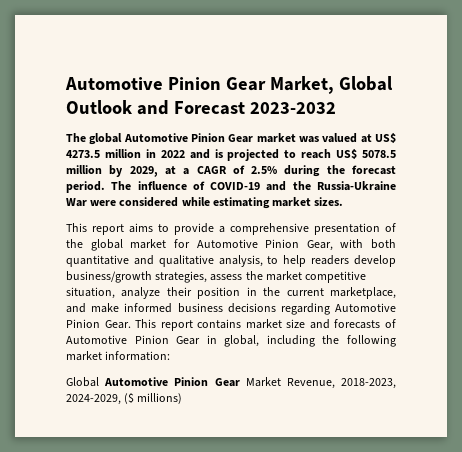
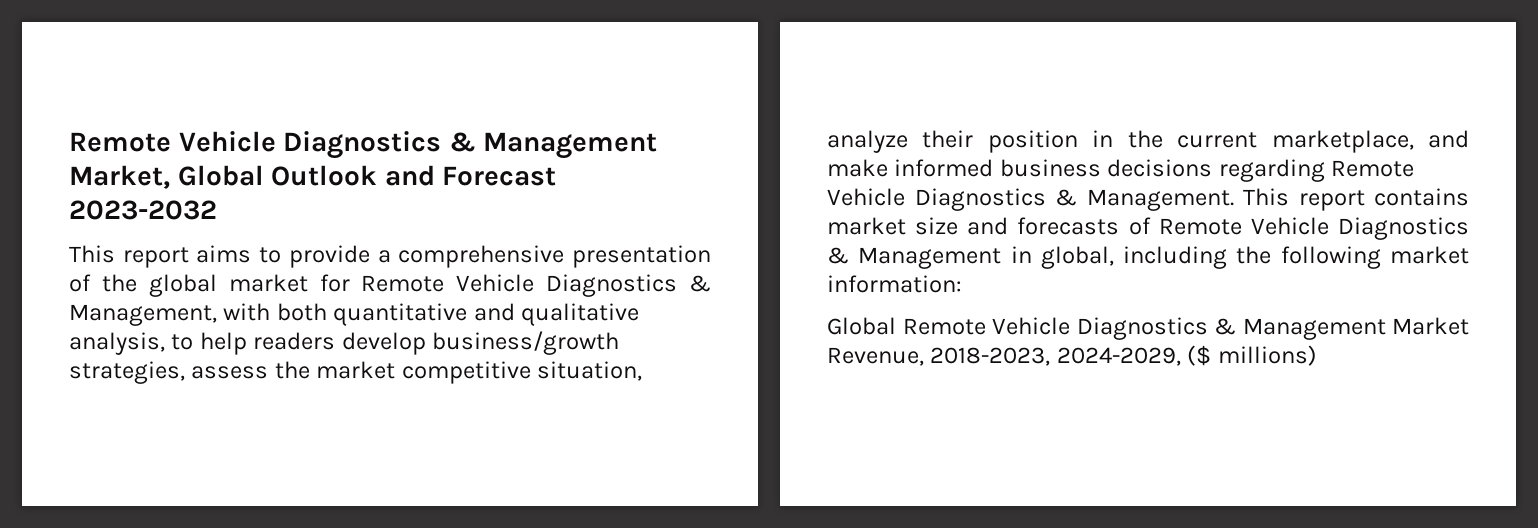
- Automotive Pinion Gear Market, Global Outlook and Forecast 2023-2032
+ Remote Vehicle Diagnostics & Management Market, Global Outlook and Forecast 2023-2032
- The global Automotive Pinion Gear market was valued at US$ 4273.5 million in 2022 and is projected to reach US$ 5078.5 million by 2029, at a CAGR of 2.5% during the forecast period. The influence of COVID-19 and the Russia-Ukraine War were considered while estimating market sizes.
- This report aims to provide a comprehensive presentation of the global market for Automotive Pinion Gear, with both quantitative and qualitative analysis, to help readers develop business/growth strategies, assess the market competitive situation, analyze their position in the current marketplace, and make informed business decisions regarding Automotive Pinion Gear.
+ This report aims to provide a comprehensive presentation of the global market for Remote Vehicle Diagnostics & Management, with both quantitative and qualitative analysis, to help readers develop business/growth strategies, assess the market competitive situation, analyze their position in the current marketplace, and make informed business decisions regarding Remote Vehicle Diagnostics & Management.
- This report contains market size and forecasts of Automotive Pinion Gear in global, including the following market information:
+ This report contains market size and forecasts of Remote Vehicle Diagnostics & Management in global, including the following market information:
- Global Automotive Pinion Gear Market Revenue, 2018-2023, 2024-2029, ($ millions)
+ Global Remote Vehicle Diagnostics & Management Market Revenue, 2018-2023, 2024-2029, ($ millions)

